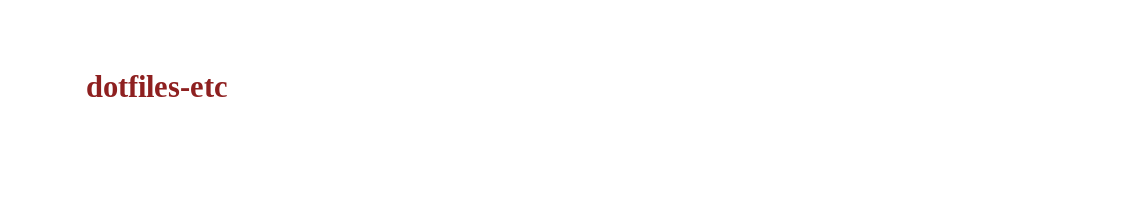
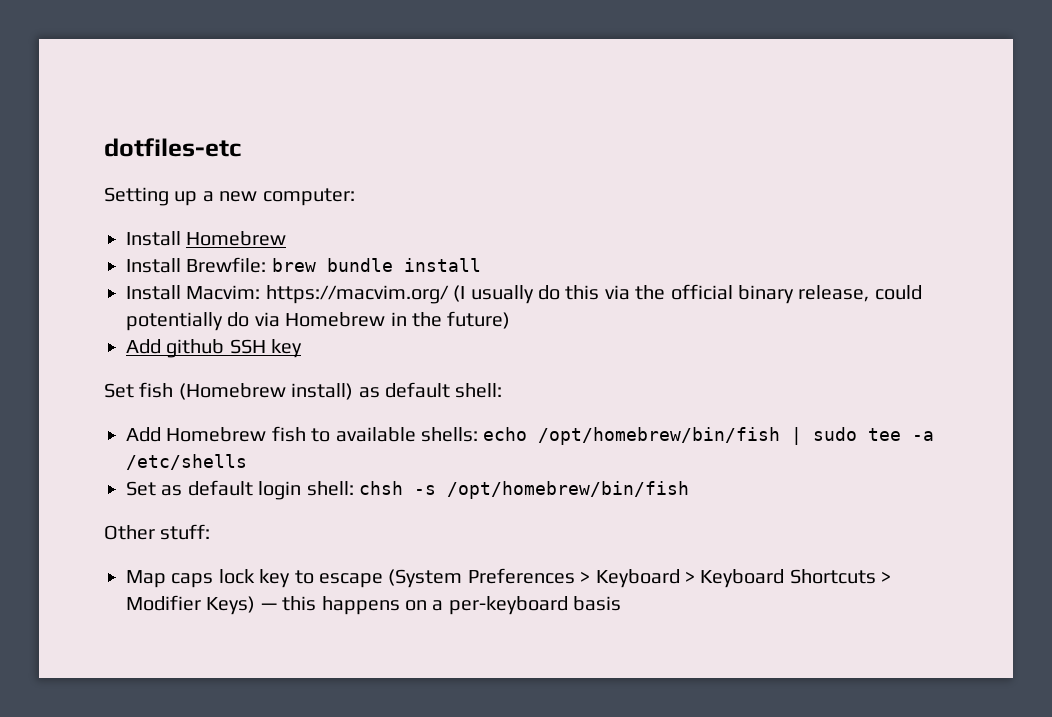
+ Setting up a new computer:
+ Install Homebrew
+ Install Brewfile: brew bundle install
+ Install Macvim: https://macvim.org/ (I usually do this via the official binary release, could potentially do via Homebrew in the future)
+ Add github SSH key
+ Set fish (Homebrew install) as default shell:
+ Add Homebrew fish to available shells: echo /opt/homebrew/bin/fish | sudo tee -a /etc/shells
+ Set as default login shell: chsh -s /opt/homebrew/bin/fish
+ Other stuff:
+ Map caps lock key to escape (System Preferences > Keyboard > Keyboard Shortcuts > Modifier Keys) — this happens on a per-keyboard basis

